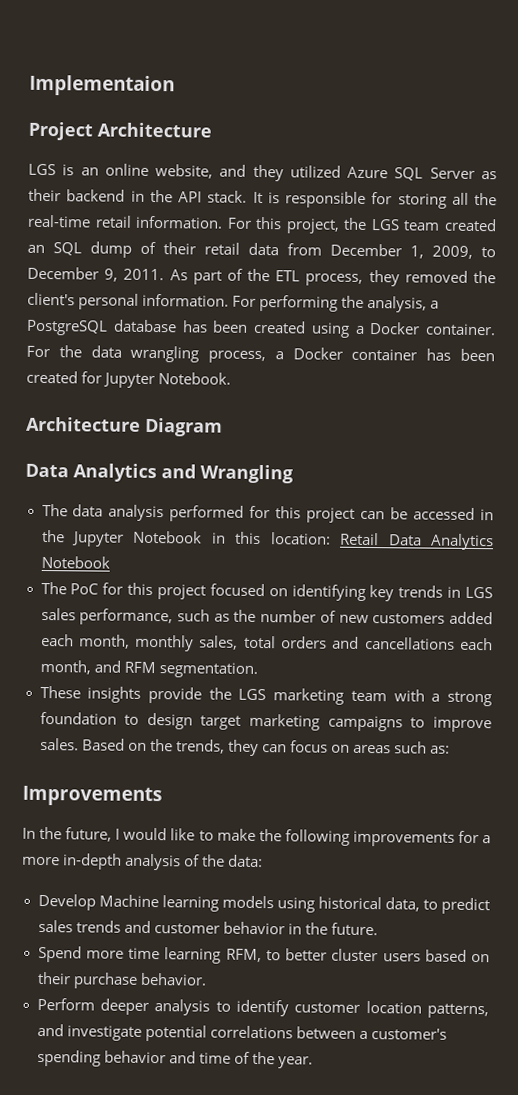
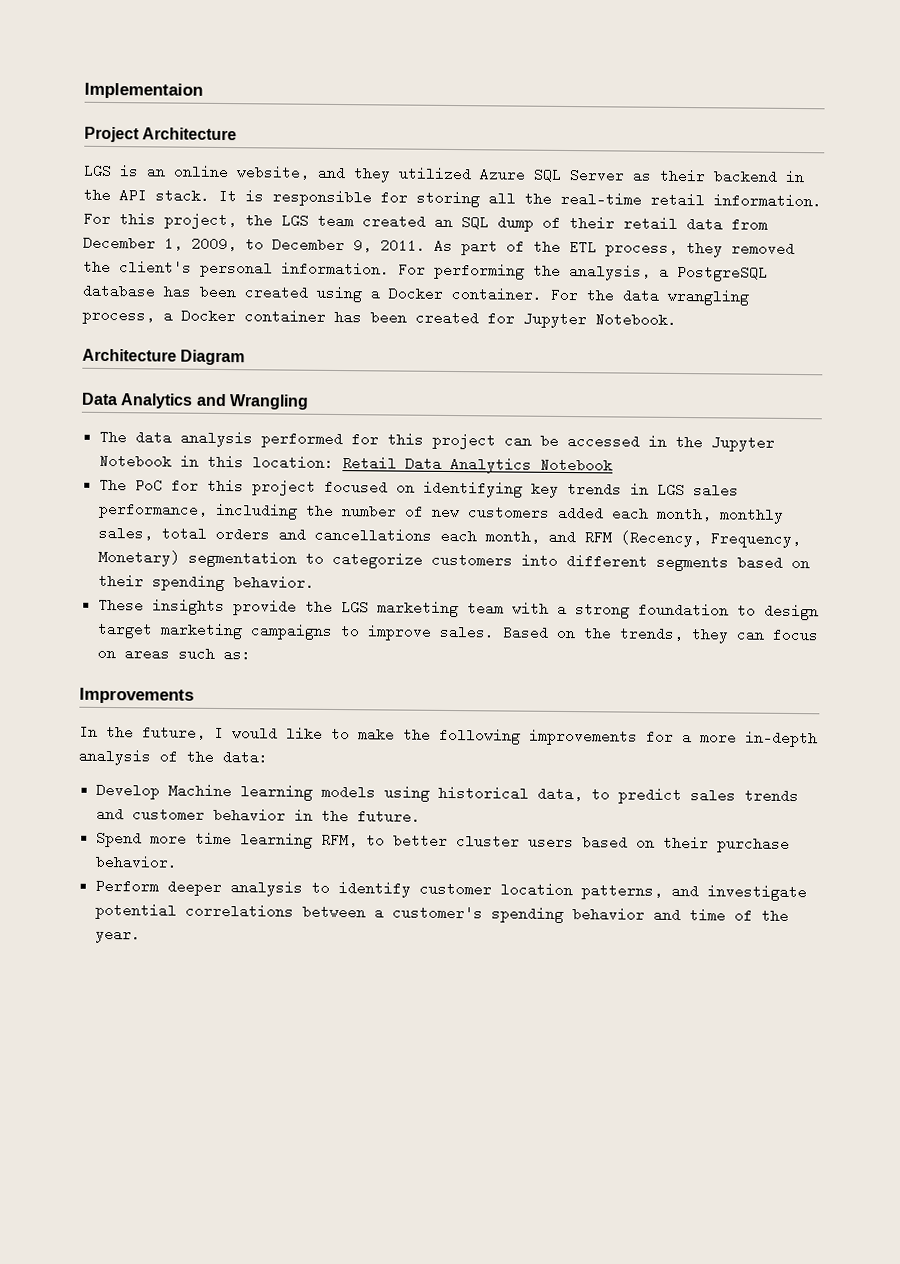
- The PoC for this project focused on identifying key trends in LGS sales performance, such as the number of new customers added each month, monthly sales, total orders and cancellations each month, and RFM segmentation.
+ The PoC for this project focused on identifying key trends in LGS sales performance, including the number of new customers added each month, monthly sales, total orders and cancellations each month, and RFM (Recency, Frequency, Monetary) segmentation to categorize customers into different segments based on their spending behavior.

